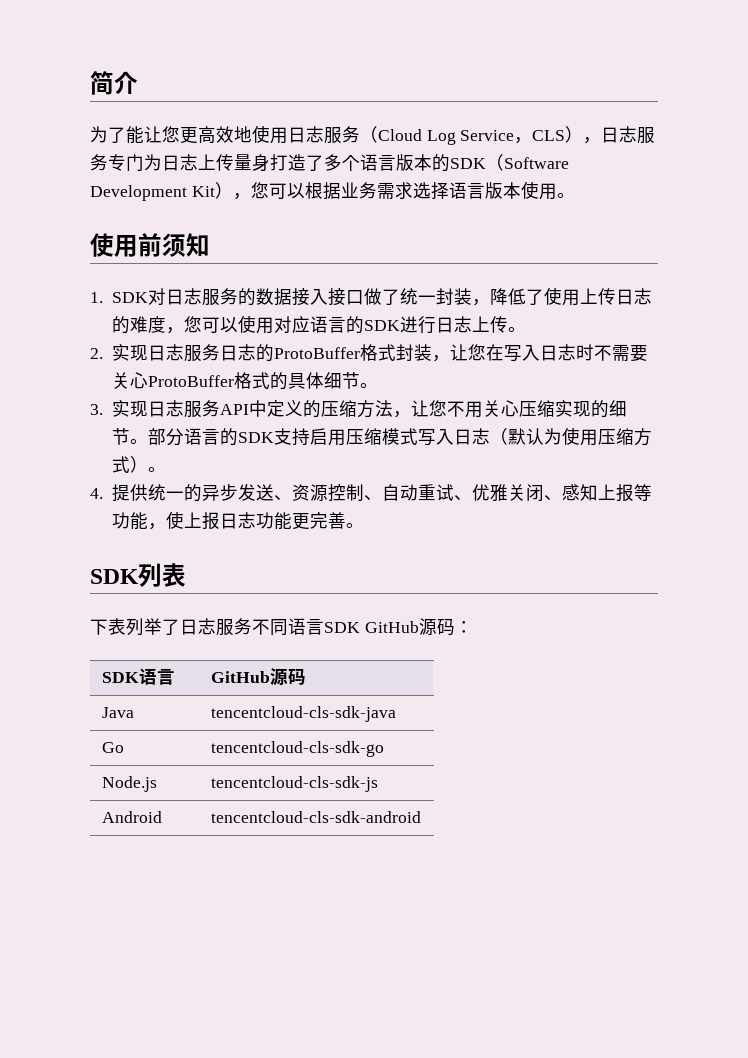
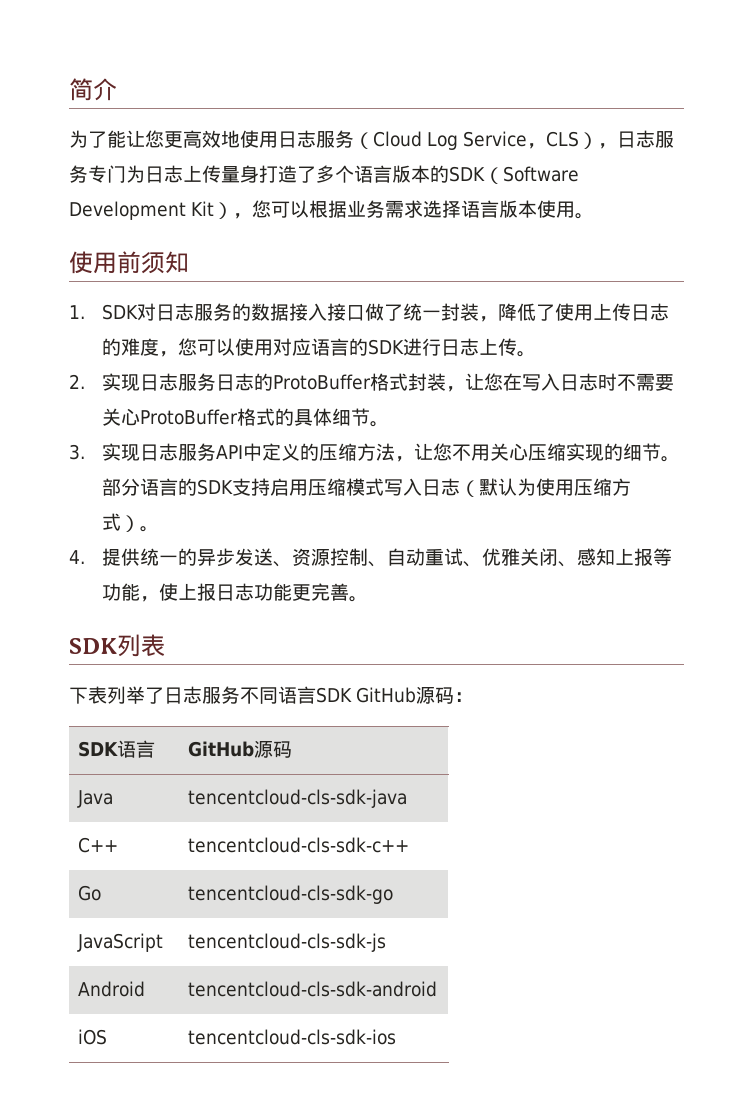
+ C++ | tencentcloud-cls-sdk-c++
- Node.js | tencentcloud-cls-sdk-js
+ JavaScript | tencentcloud-cls-sdk-js
+ iOS | tencentcloud-cls-sdk-ios

